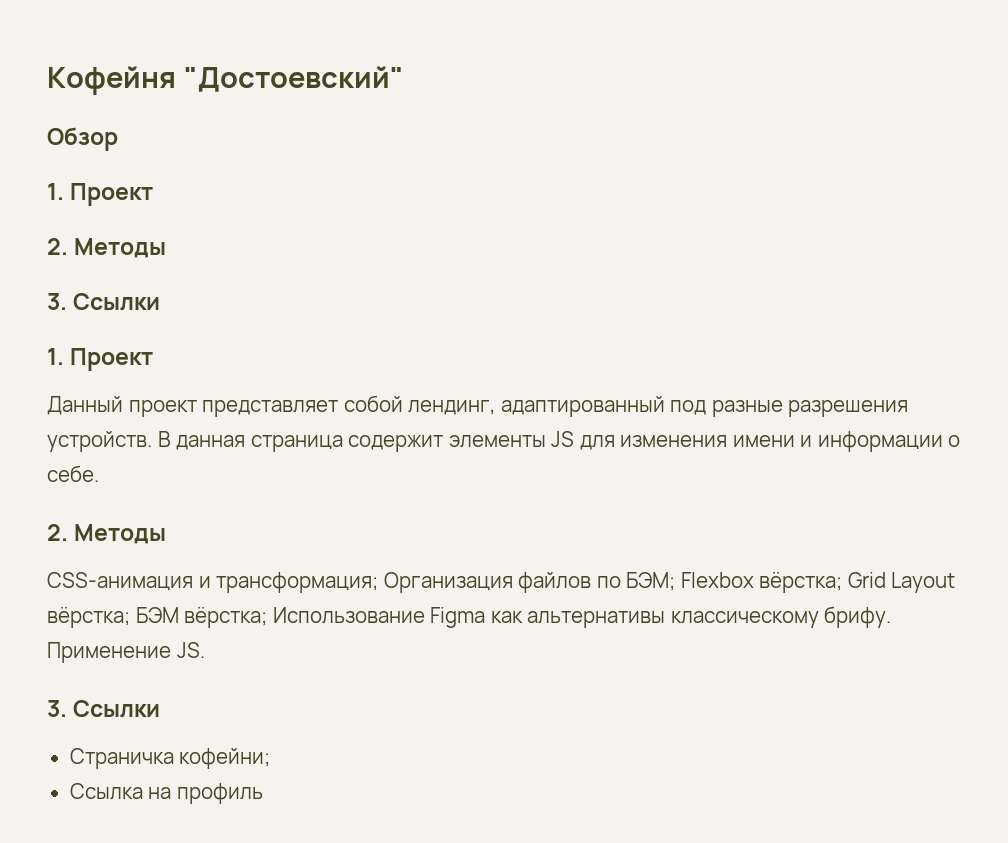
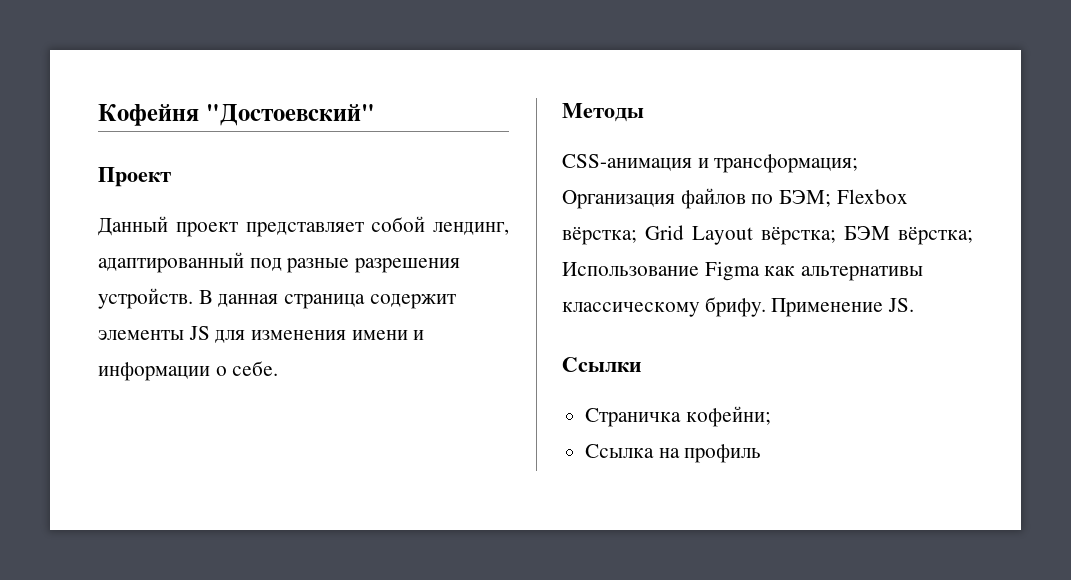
- Обзор
- 1. Проект
- 2. Методы
- 3. Ссылки
- 1. Проект
+ Проект
  В данная страница содержит элементы JS для изменения имени и информации о себе.
- 2. Методы
+ Методы
  Применение JS.
- 3. Ссылки
+ Ссылки

